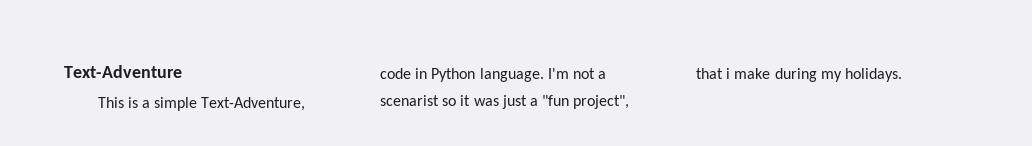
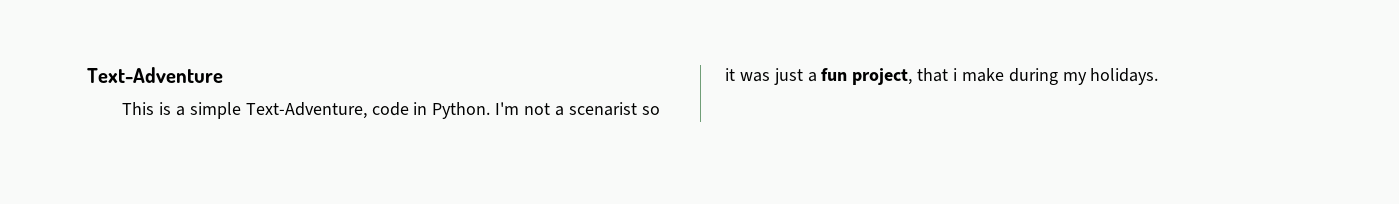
- This is a simple Text-Adventure, code in Python language.
+ This is a simple Text-Adventure, code in Python.
- I'm not a scenarist so it was just a "fun project", that i make during my holidays.
+ I'm not a scenarist so it was just a fun project, that i make during my holidays.

